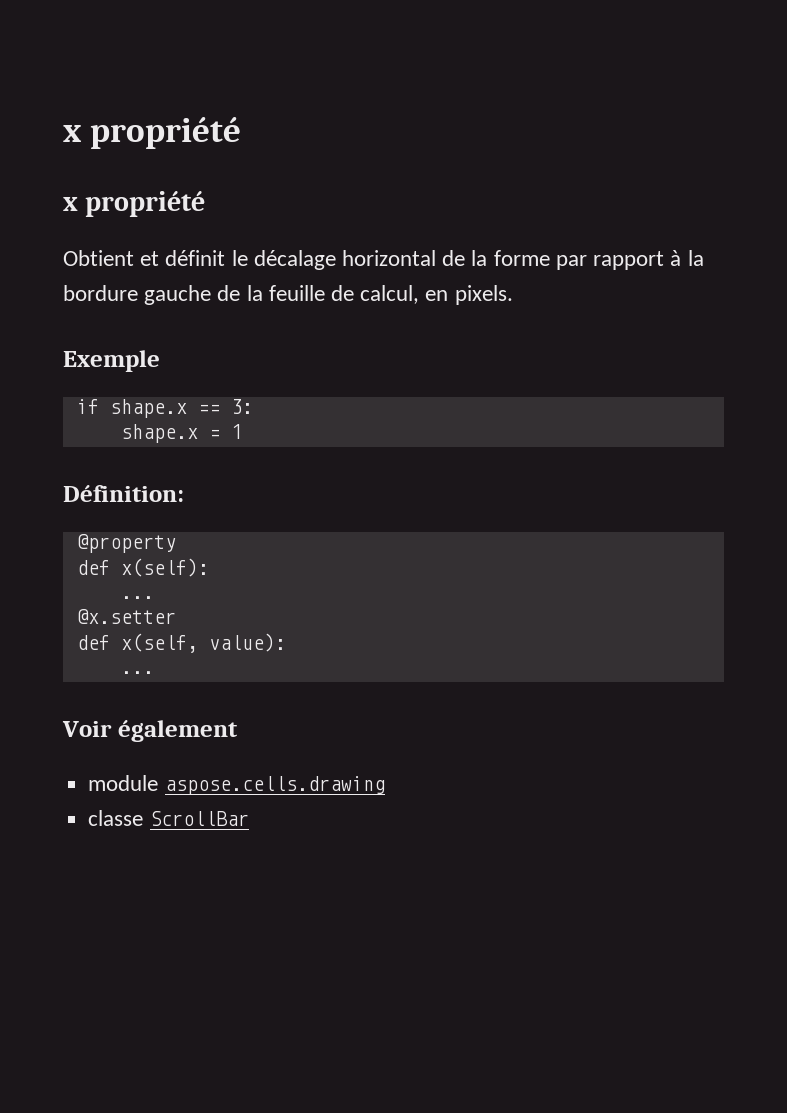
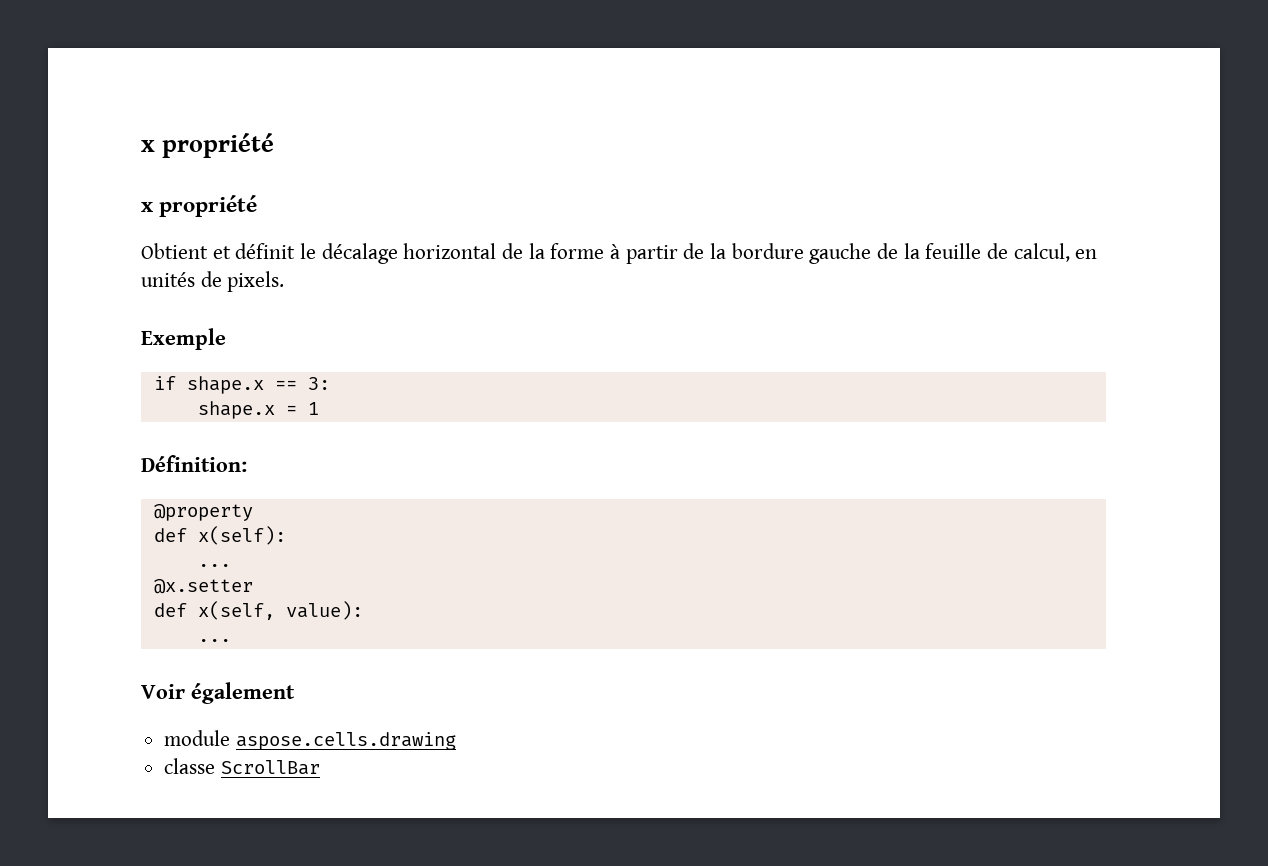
- Obtient et définit le décalage horizontal de la forme par rapport à la bordure gauche de la feuille de calcul, en pixels.
+ Obtient et définit le décalage horizontal de la forme à partir de la bordure gauche de la feuille de calcul, en unités de pixels.

